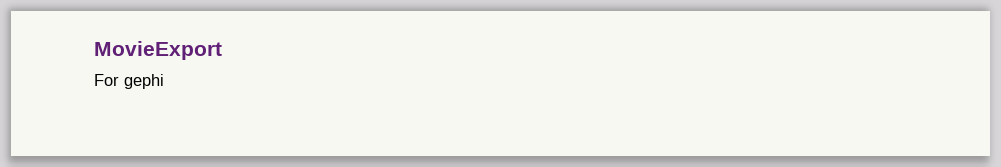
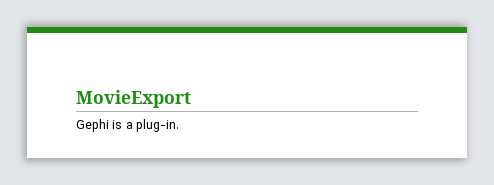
- For gephi
+ Gephi is a plug-in.

